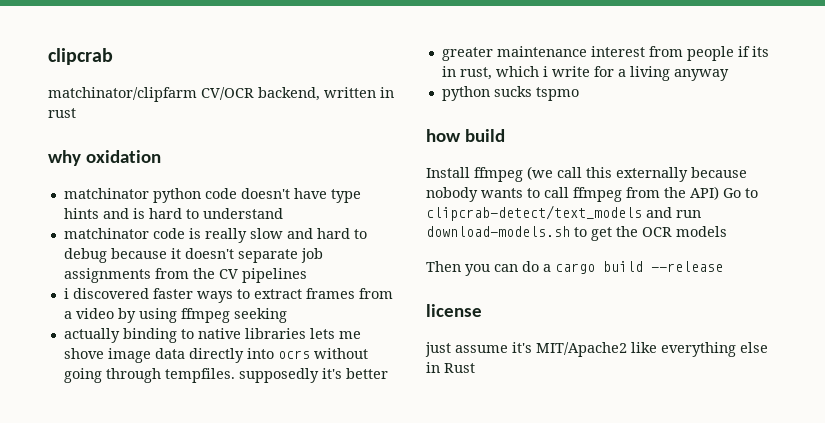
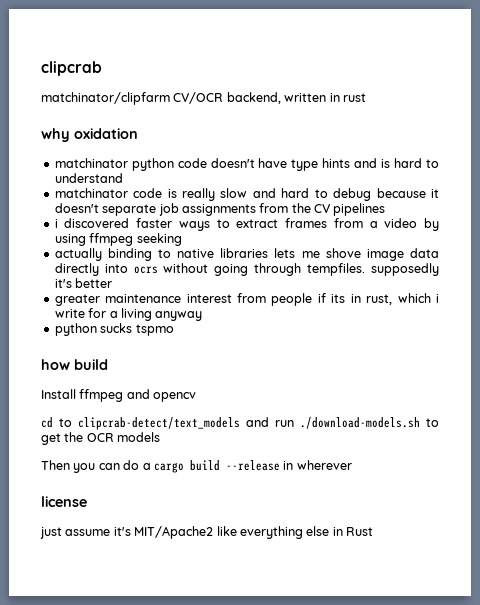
- Install ffmpeg (we call this externally because nobody wants to call ffmpeg from the API) Go to clipcrab-detect/text_models and run download-models.sh to get the OCR models
+ Install ffmpeg and opencv
+ cd to clipcrab-detect/text_models and run ./download-models.sh to get the OCR models
- Then you can do a cargo build --release
+ Then you can do a cargo build --release in wherever

